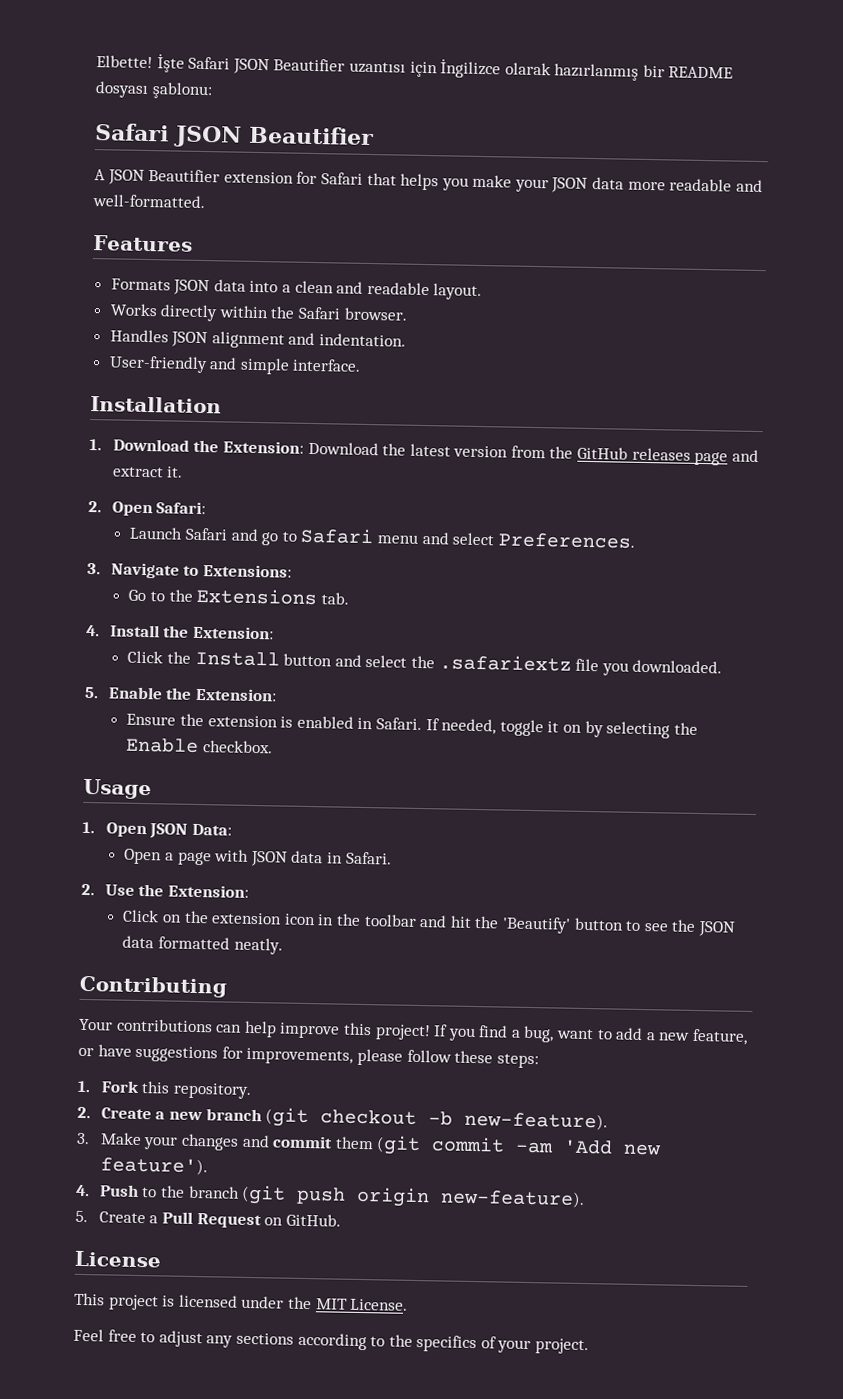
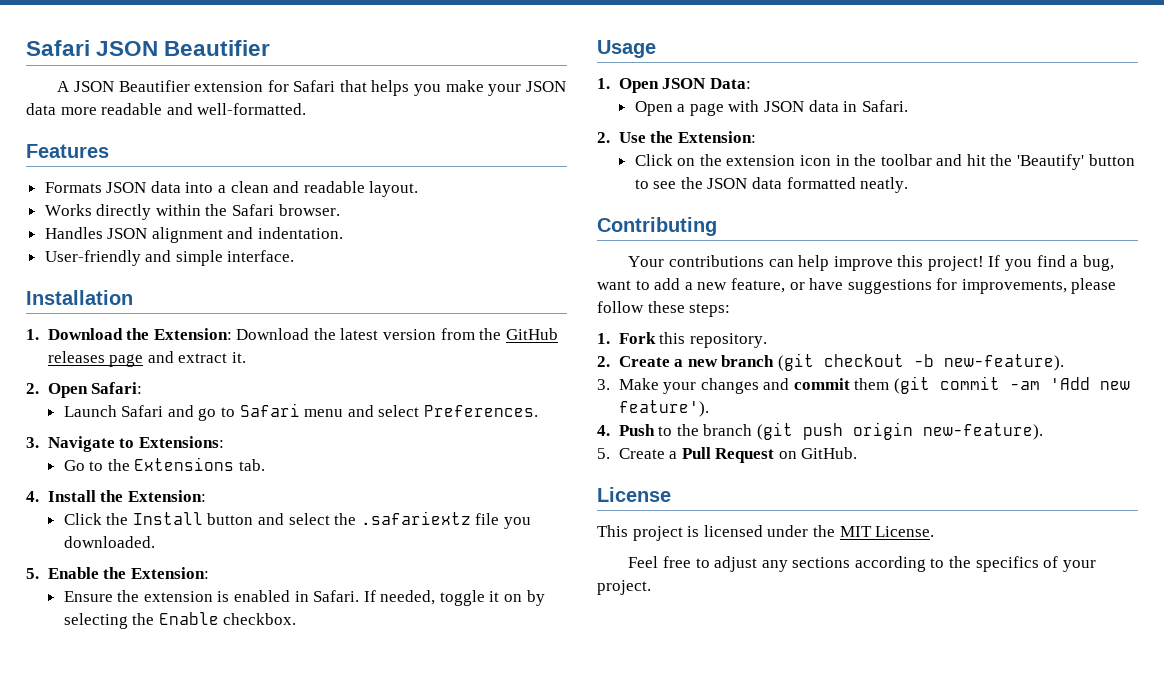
- Elbette! İşte Safari JSON Beautifier uzantısı için İngilizce olarak hazırlanmış bir README dosyası şablonu:

